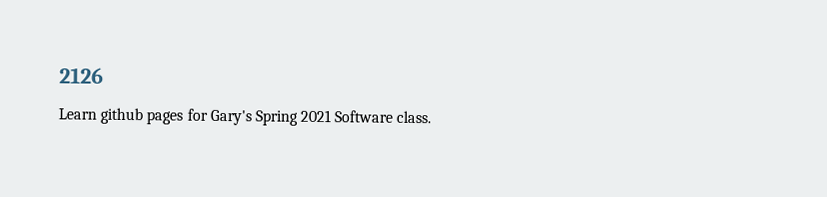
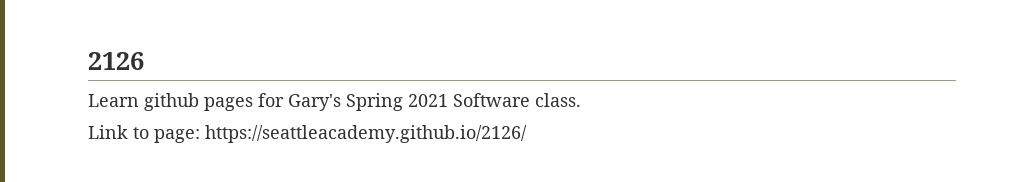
+ Link to page: https://seattleacademy.github.io/2126/

